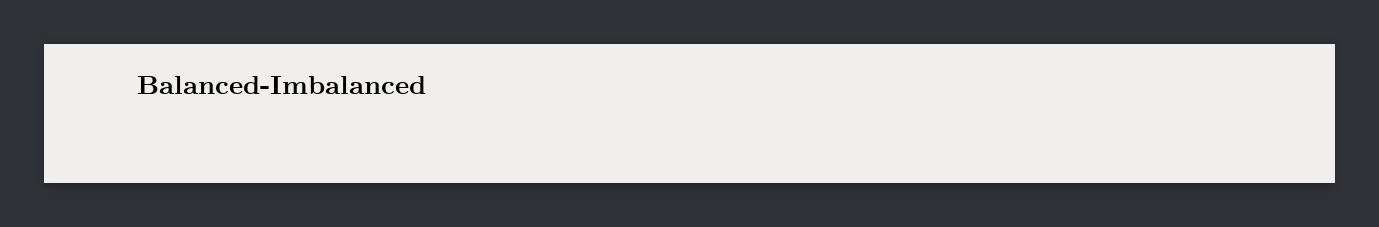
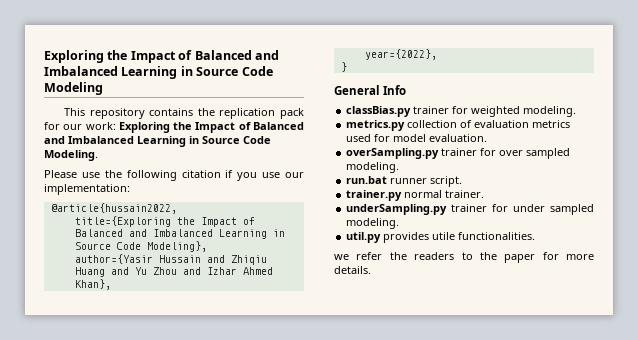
- Balanced-Imbalanced
+ Exploring the Impact of Balanced and Imbalanced Learning in Source Code Modeling
+ This repository contains the replication pack for our work: Exploring the Impact of Balanced and Imbalanced Learning in Source Code Modeling.
+ Please use the following citation if you use our implementation:
+ @article{hussain2022,
+ title={Exploring the Impact of Balanced and Imbalanced Learning in Source Code Modeling},
+ author={Yasir Hussain and Zhiqiu Huang and Yu Zhou and Izhar Ahmed Khan},
+ year={2022},
+ }
+ General Info
+ classBias.py trainer for weighted modeling.
+ metrics.py collection of evaluation metrics used for model evaluation.
+ overSampling.py trainer for over sampled modeling.
+ run.bat runner script.
+ trainer.py normal trainer.
+ underSampling.py trainer for under sampled modeling.
+ util.py provides utile functionalities.
+ we refer the readers to the paper for more details.

